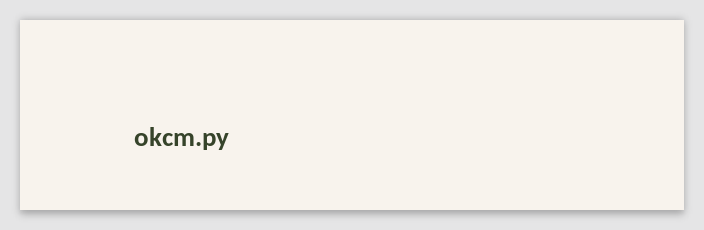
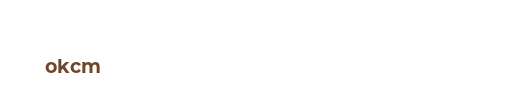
- okcm.py
+ okcm

